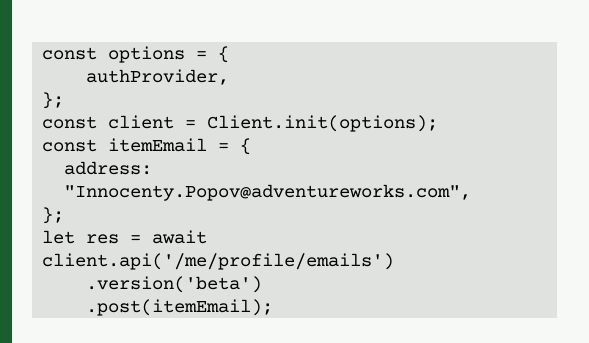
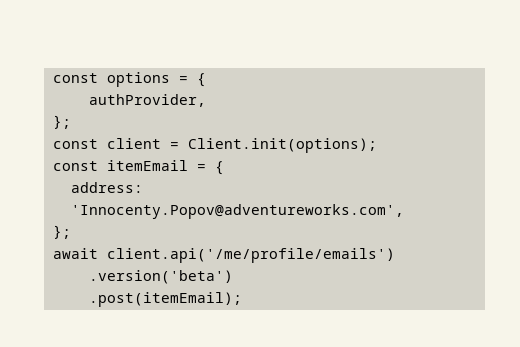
- address: "Innocenty.Popov@adventureworks.com",
+ address: 'Innocenty.Popov@adventureworks.com',
  };
- let res = await client.api('/me/profile/emails')
+ await client.api('/me/profile/emails')

